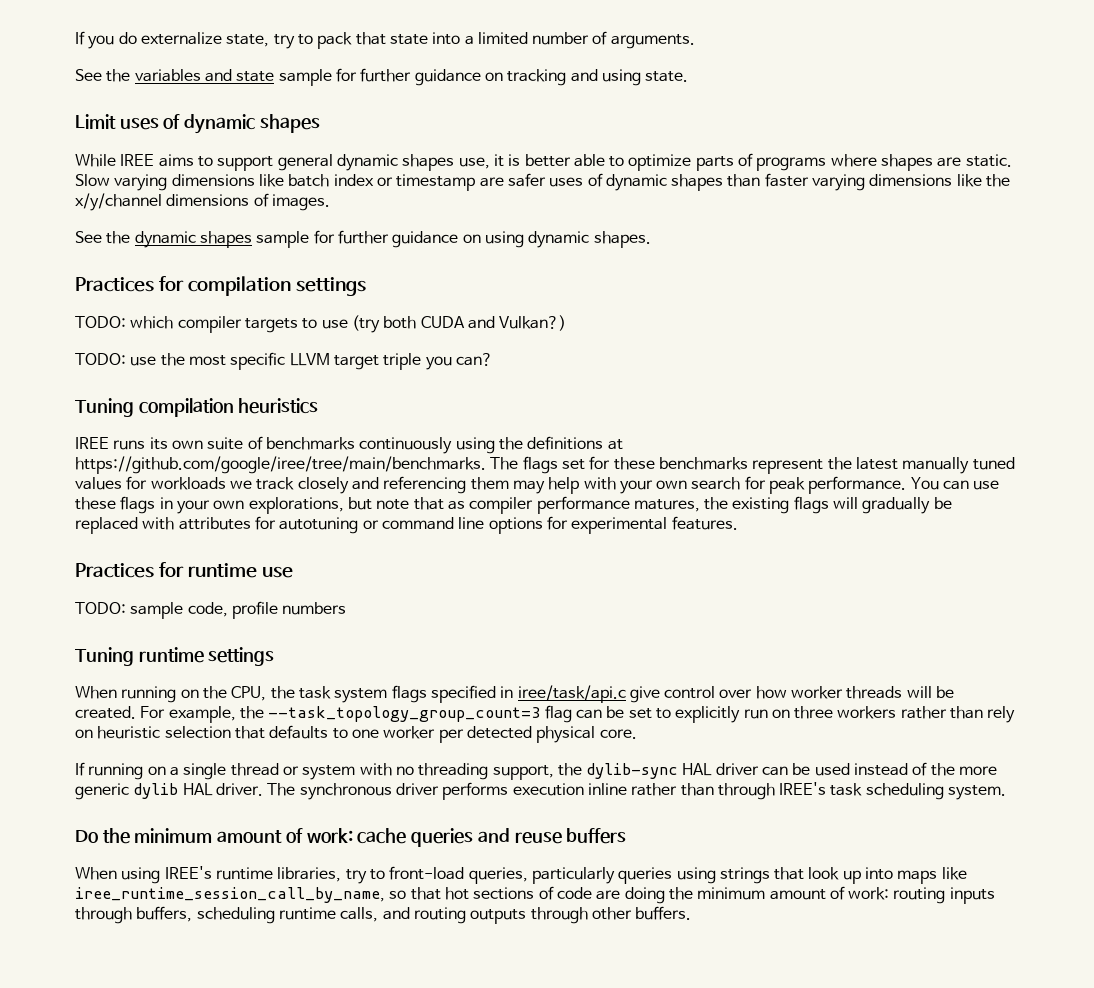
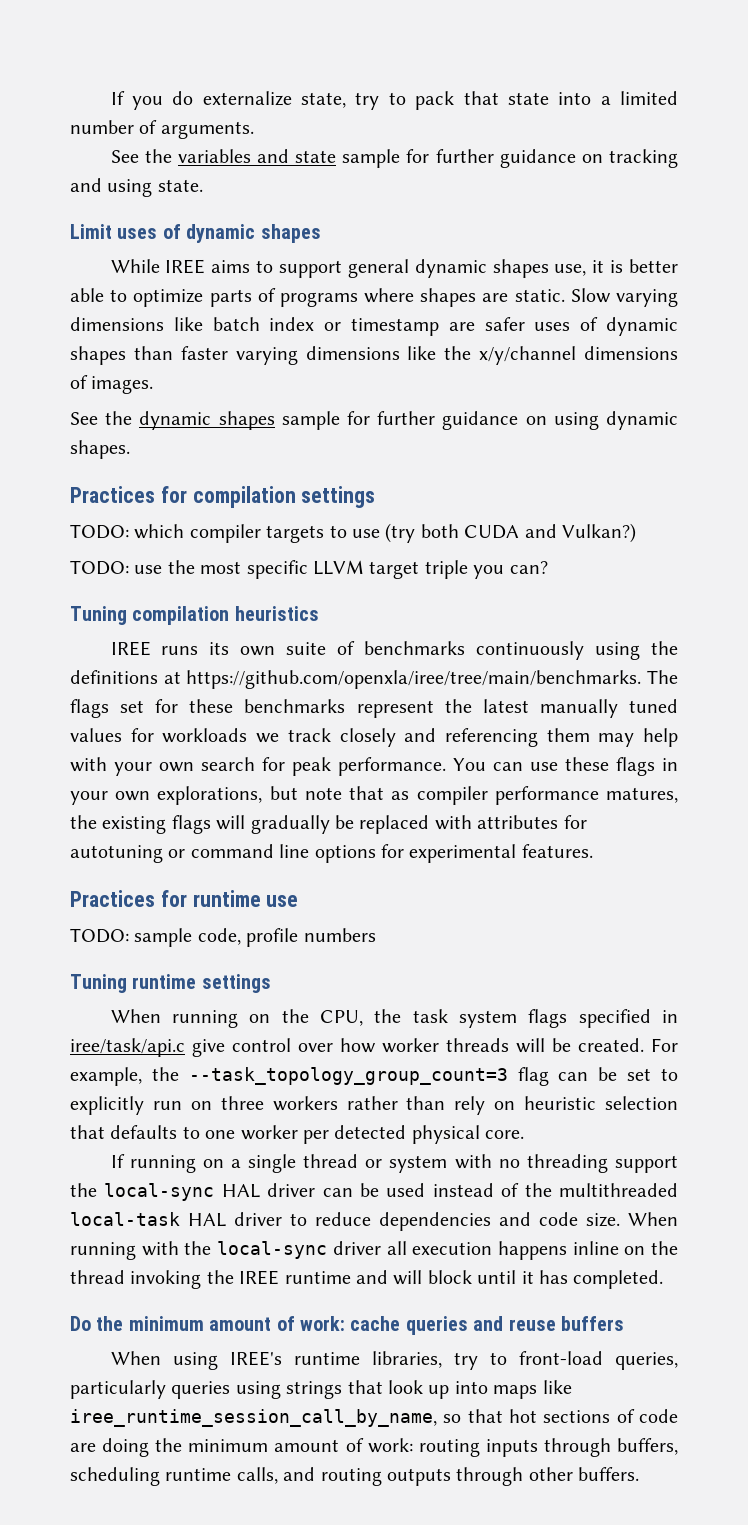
- IREE runs its own suite of benchmarks continuously using the definitions at https://github.com/google/iree/tree/main/benchmarks. The flags set for these benchmarks represent the latest manually tuned values for workloads we track closely and referencing them may help with your own search for peak performance.
+ IREE runs its own suite of benchmarks continuously using the definitions at https://github.com/openxla/iree/tree/main/benchmarks. The flags set for these benchmarks represent the latest manually tuned values for workloads we track closely and referencing them may help with your own search for peak performance.
- If running on a single thread or system with no threading support, the dylib-sync HAL driver can be used instead of the more generic dylib HAL driver. The synchronous driver performs execution inline rather than through IREE's task scheduling system.
+ If running on a single thread or system with no threading support the local-sync HAL driver can be used instead of the multithreaded local-task HAL driver to reduce dependencies and code size. When running with the local-sync driver all execution happens inline on the thread invoking the IREE runtime and will block until it has completed.

